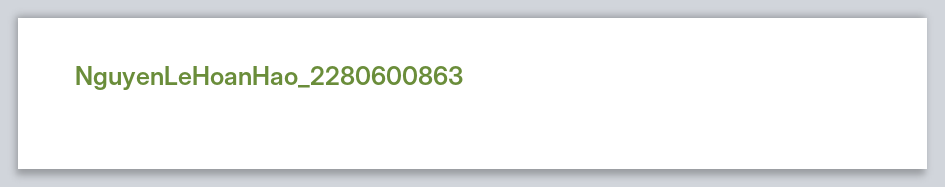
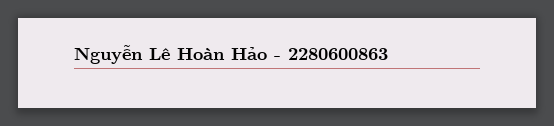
- NguyenLeHoanHao_2280600863
+ Nguyễn Lê Hoàn Hảo - 2280600863

